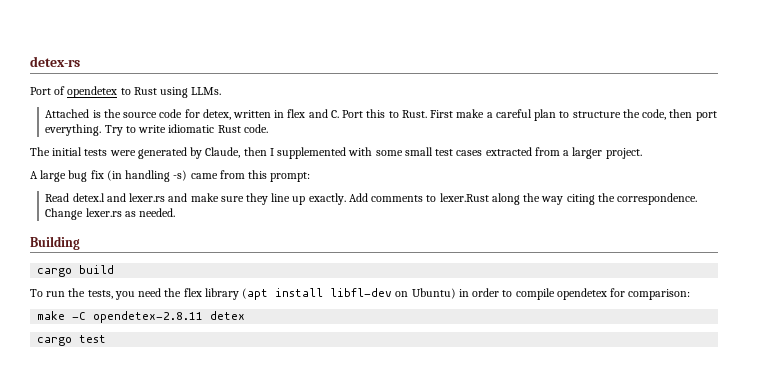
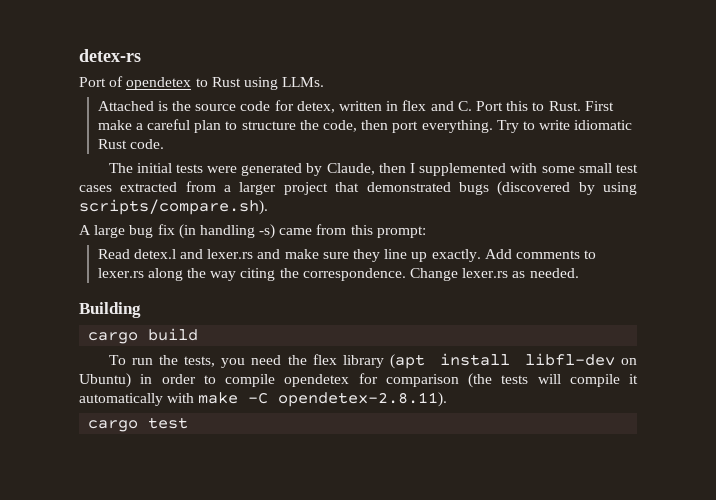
- The initial tests were generated by Claude, then I supplemented with some small test cases extracted from a larger project.
+ The initial tests were generated by Claude, then I supplemented with some small test cases extracted from a larger project that demonstrated bugs (discovered by using scripts/compare.sh).
- Add comments to lexer.Rust along the way citing the correspondence.
+ Add comments to lexer.rs along the way citing the correspondence.
- To run the tests, you need the flex library (apt install libfl-dev on Ubuntu) in order to compile opendetex for comparison:
- make -C opendetex-2.8.11 detex
+ To run the tests, you need the flex library (apt install libfl-dev on Ubuntu) in order to compile opendetex for comparison (the tests will compile it automatically with make -C opendetex-2.8.11).

